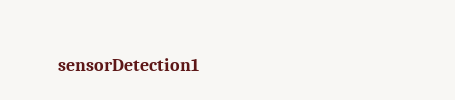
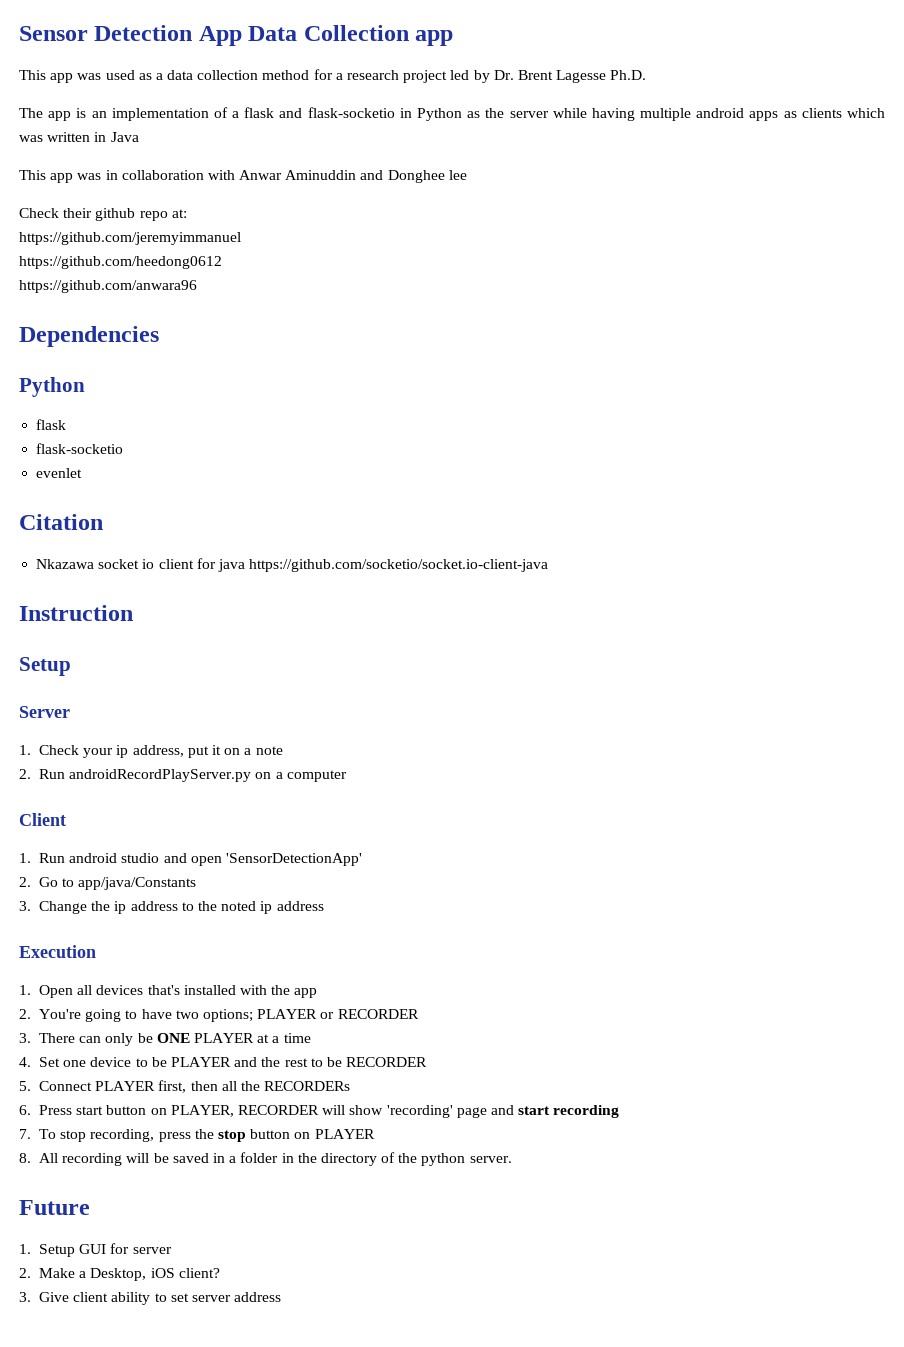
- sensorDetection1
+ Sensor Detection App Data Collection app
+ This app was used as a data collection method for a research project led by Dr. Brent Lagesse Ph.D.
+ The app is an implementation of a flask and flask-socketio in Python as the server while having multiple android apps as clients which was written in Java
+ This app was in collaboration with Anwar Aminuddin and Donghee lee
+ Check their github repo at:
+ https://github.com/jeremyimmanuel
+ https://github.com/heedong0612
+ https://github.com/anwara96
+ Dependencies
+ Python
+ flask
+ flask-socketio
+ evenlet
+ Citation
+ Nkazawa socket io client for java https://github.com/socketio/socket.io-client-java
+ Instruction
+ Setup
+ Server
+ 1. Check your ip address, put it on a note
+ 2. Run androidRecordPlayServer.py on a computer
+ Client
+ 1. Run android studio and open 'SensorDetectionApp'
+ 2. Go to app/java/Constants
+ 3. Change the ip address to the noted ip address
+ Execution
+ 1. Open all devices that's installed with the app
+ 2. You're going to have two options; PLAYER or RECORDER
+ 3. There can only be ONE PLAYER at a time
+ 4. Set one device to be PLAYER and the rest to be RECORDER
+ 5. Connect PLAYER first, then all the RECORDERs
+ 6. Press start button on PLAYER, RECORDER will show 'recording' page and start recording
+ 7. To stop recording, press the stop button on PLAYER
+ 8. All recording will be saved in a folder in the directory of the python server.
+ Future
+ 1. Setup GUI for server
+ 2. Make a Desktop, iOS client?
+ 3. Give client ability to set server address

